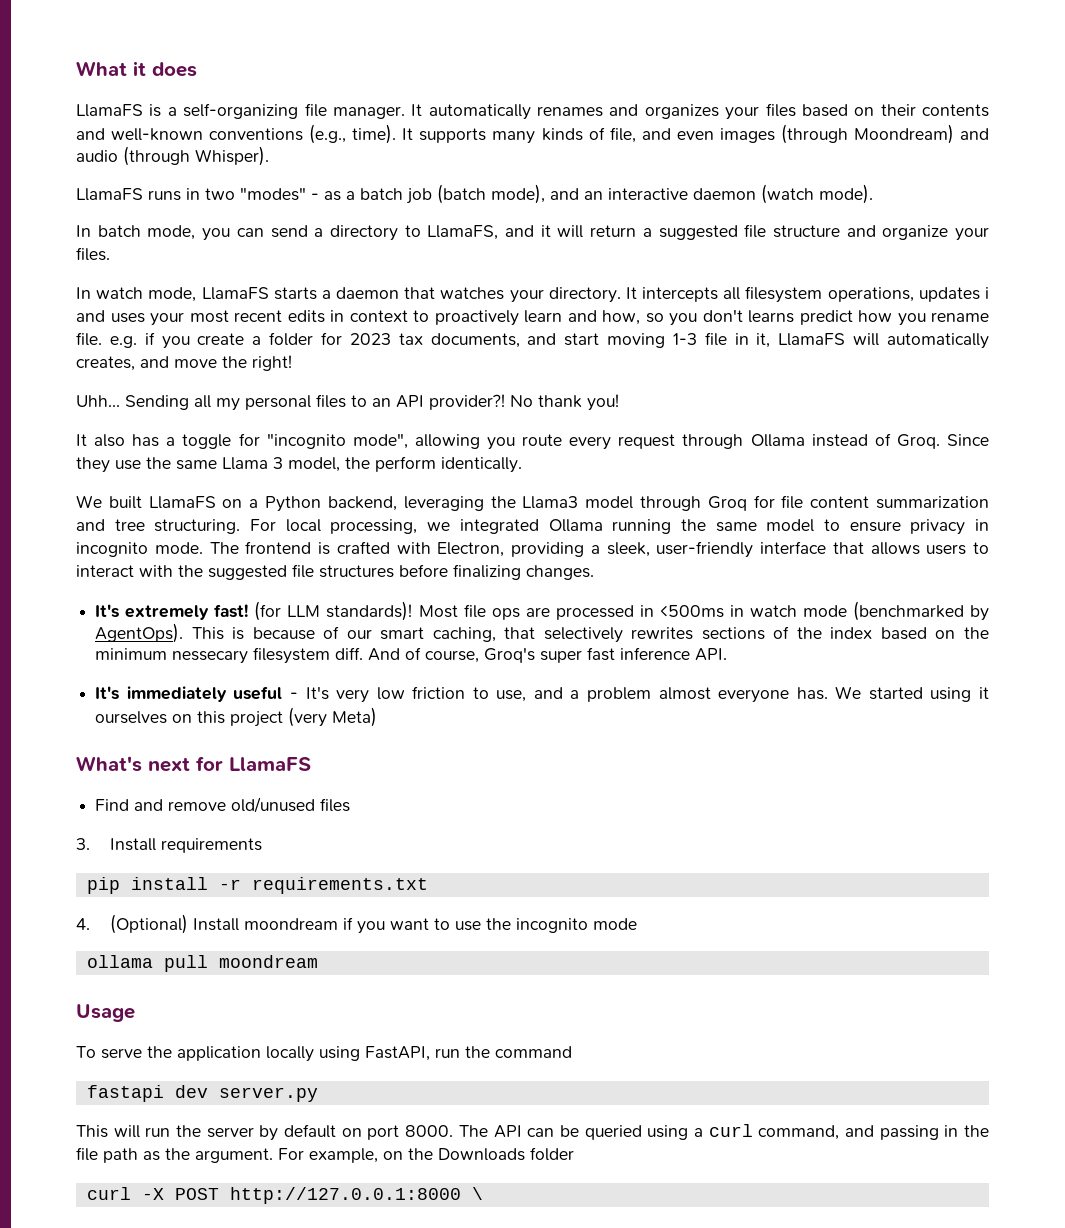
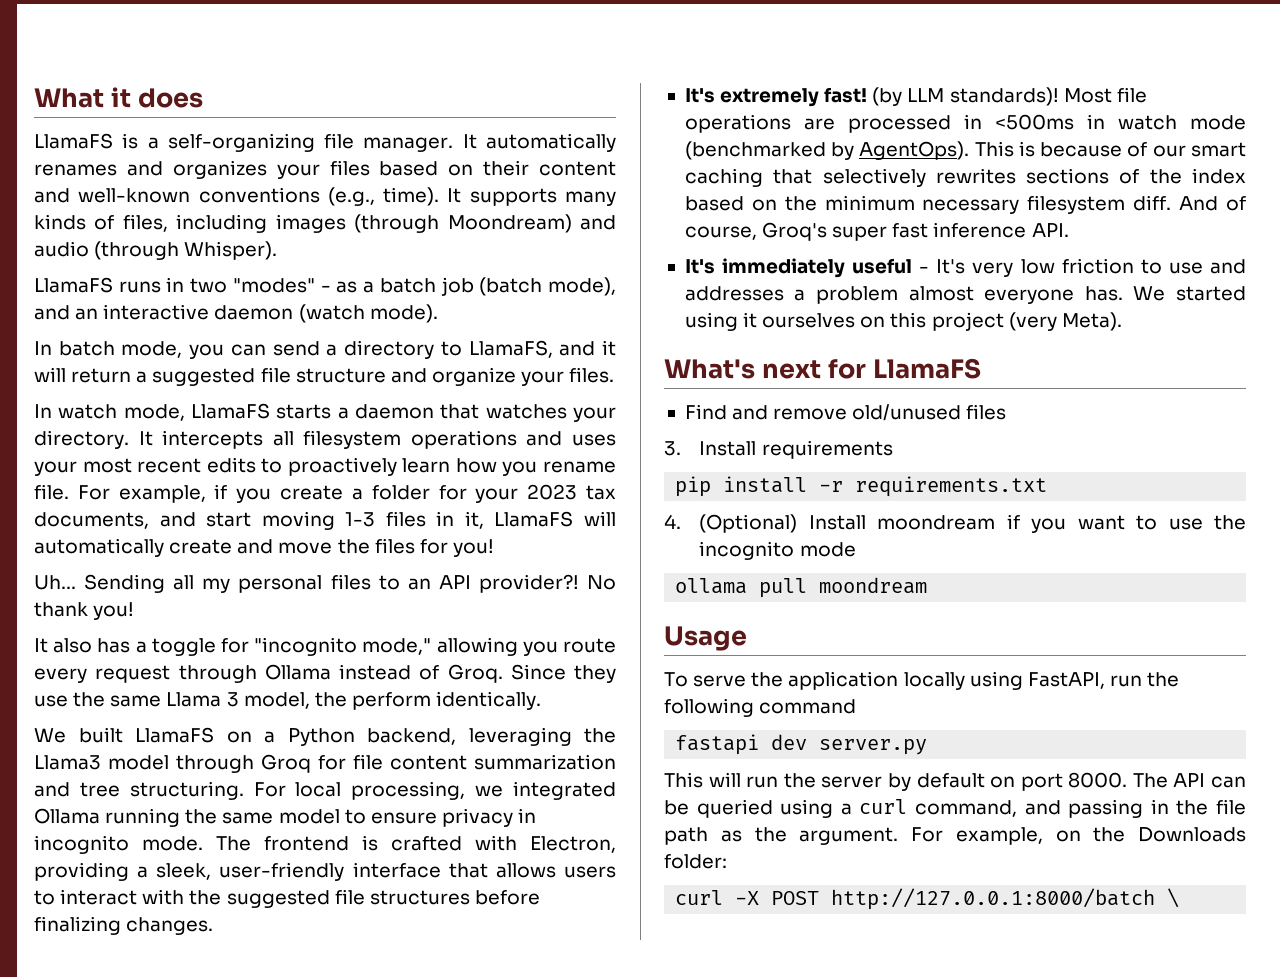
- It automatically renames and organizes your files based on their contents and well-known conventions (e.g., time).
+ It automatically renames and organizes your files based on their content and well-known conventions (e.g., time).
- It supports many kinds of file, and even images (through Moondream) and audio (through Whisper).
+ It supports many kinds of files, including images (through Moondream) and audio (through Whisper).
- It intercepts all filesystem operations, updates i and uses your most recent edits in context to proactively learn and how, so you don't learns predict how you rename file. e.g. if you create a folder for 2023 tax documents, and start moving 1-3 file in it, LlamaFS will automatically creates, and move the right!
- Uhh...
+ It intercepts all filesystem operations and uses your most recent edits to proactively learn how you rename file. For example, if you create a folder for your 2023 tax documents, and start moving 1-3 files in it, LlamaFS will automatically create and move the files for you!
+ Uh...
- It also has a toggle for "incognito mode", allowing you route every request through Ollama instead of Groq.
+ It also has a toggle for "incognito mode," allowing you route every request through Ollama instead of Groq.
- (for LLM standards)!
+ (by LLM standards)!
- Most file ops are processed in <500ms in watch mode (benchmarked by AgentOps).
+ Most file operations are processed in <500ms in watch mode (benchmarked by AgentOps).
- This is because of our smart caching, that selectively rewrites sections of the index based on the minimum nessecary filesystem diff.
+ This is because of our smart caching that selectively rewrites sections of the index based on the minimum necessary filesystem diff.
- It's immediately useful - It's very low friction to use, and a problem almost everyone has.
+ It's immediately useful - It's very low friction to use and addresses a problem almost everyone has.
- We started using it ourselves on this project (very Meta)
+ We started using it ourselves on this project (very Meta).
- To serve the application locally using FastAPI, run the command
+ To serve the application locally using FastAPI, run the following command
- For example, on the Downloads folder
+ For example, on the Downloads folder:
- curl -X POST http://127.0.0.1:8000 \
+ curl -X POST http://127.0.0.1:8000/batch \

